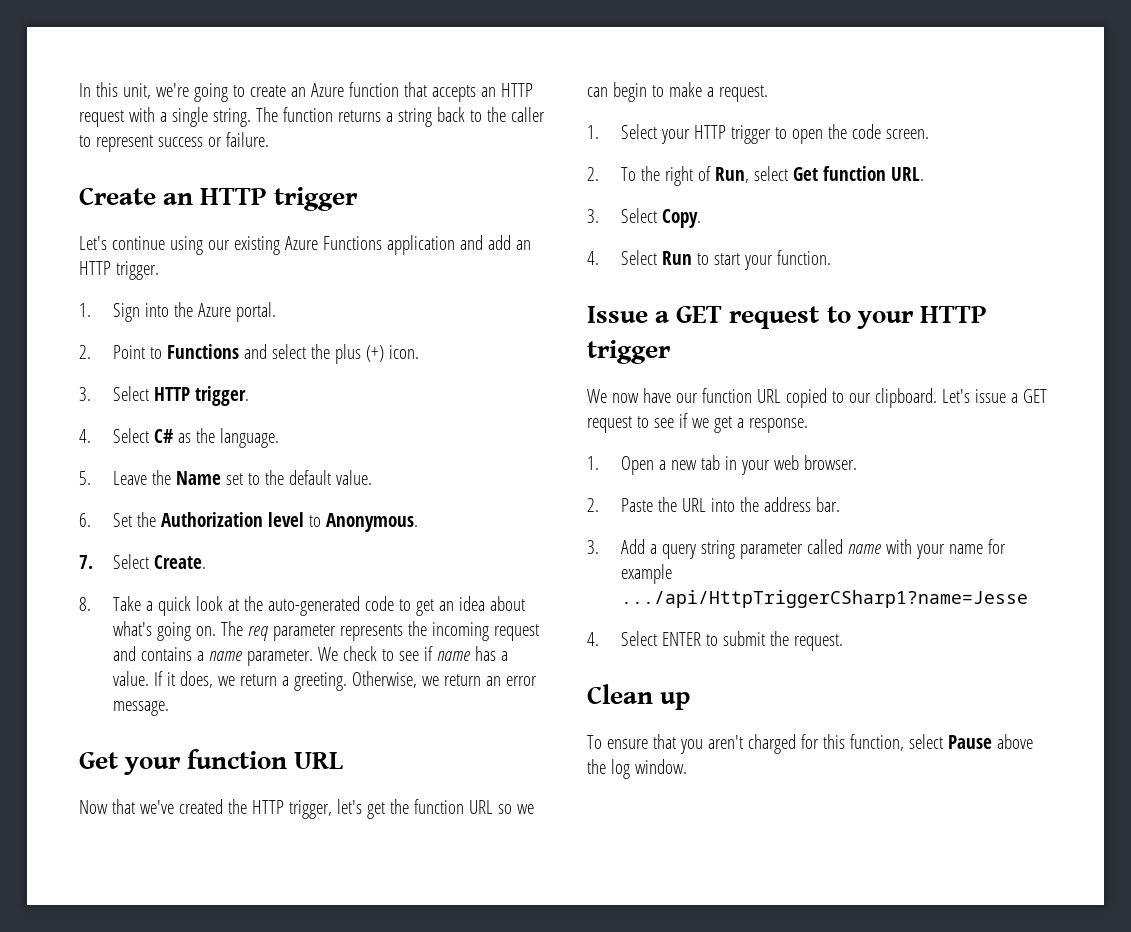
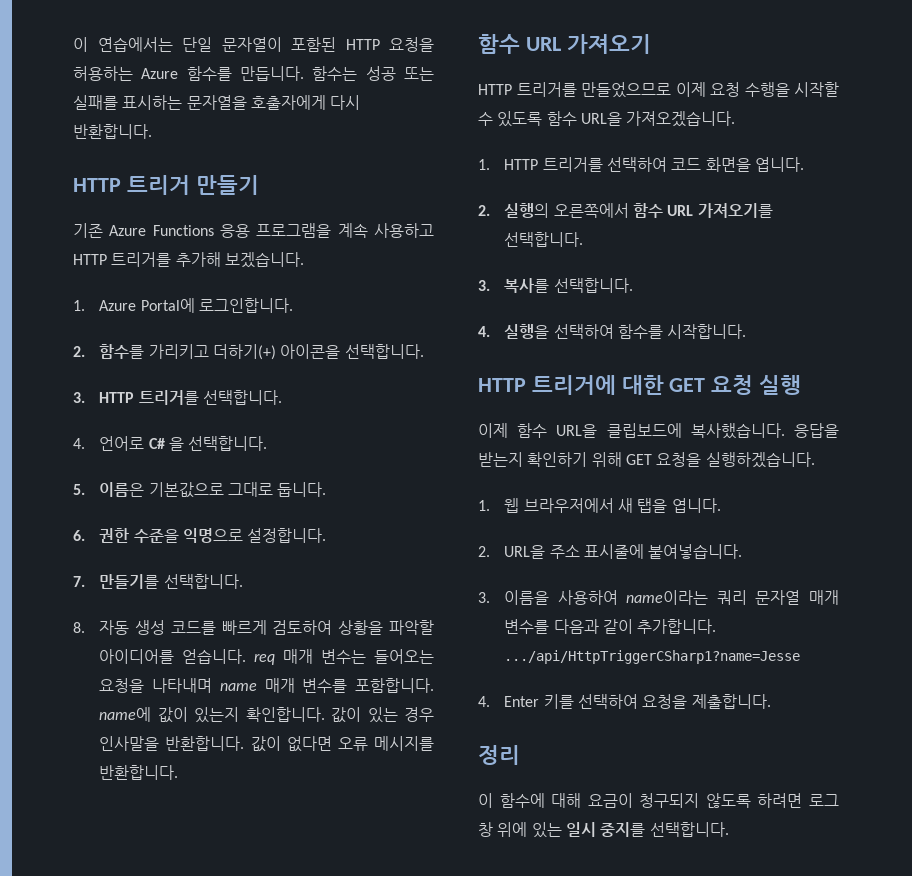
- In this unit, we're going to create an Azure function that accepts an HTTP request with a single string. The function returns a string back to the caller to represent success or failure.
- Create an HTTP trigger
- Let's continue using our existing Azure Functions application and add an HTTP trigger.
- 1. Sign into the Azure portal.
- 2. Point to Functions and select the plus (+) icon.
- 3. Select HTTP trigger.
- 4. Select C# as the language.
- 5. Leave the Name set to the default value.
- 6. Set the Authorization level to Anonymous.
+ 이 연습에서는 단일 문자열이 포함된 HTTP 요청을 허용하는 Azure 함수를 만듭니다. 함수는 성공 또는 실패를 표시하는 문자열을 호출자에게 다시 반환합니다.
+ HTTP 트리거 만들기
+ 기존 Azure Functions 응용 프로그램을 계속 사용하고 HTTP 트리거를 추가해 보겠습니다.
+ 1. Azure Portal에 로그인합니다.
+ 2. 함수를 가리키고 더하기(+) 아이콘을 선택합니다.
+ 3. HTTP 트리거를 선택합니다.
+ 4. 언어로 C# 을 선택합니다.
+ 5. 이름은 기본값으로 그대로 둡니다.
+ 6. 권한 수준을 익명으로 설정합니다.
- 7. Select Create.
+ 7. 만들기를 선택합니다.
- 8. Take a quick look at the auto-generated code to get an idea about what's going on. The req parameter represents the incoming request and contains a name parameter. We check to see if name has a value. If it does, we return a greeting. Otherwise, we return an error message.
- Get your function URL
- Now that we've created the HTTP trigger, let's get the function URL so we can begin to make a request.
- 1. Select your HTTP trigger to open the code screen.
- 2. To the right of Run, select Get function URL.
- 3. Select Copy.
- 4. Select Run to start your function.
- Issue a GET request to your HTTP trigger
- We now have our function URL copied to our clipboard. Let's issue a GET request to see if we get a response.
- 1. Open a new tab in your web browser.
- 2. Paste the URL into the address bar.
- 3. Add a query string parameter called name with your name for example .../api/HttpTriggerCSharp1?name=Jesse
- 4. Select ENTER to submit the request.
- Clean up
- To ensure that you aren't charged for this function, select Pause above the log window.
+ 8. 자동 생성 코드를 빠르게 검토하여 상황을 파악할 아이디어를 얻습니다. req 매개 변수는 들어오는 요청을 나타내며 name 매개 변수를 포함합니다. name에 값이 있는지 확인합니다. 값이 있는 경우 인사말을 반환합니다. 값이 없다면 오류 메시지를 반환합니다.
+ 함수 URL 가져오기
+ HTTP 트리거를 만들었으므로 이제 요청 수행을 시작할 수 있도록 함수 URL을 가져오겠습니다.
+ 1. HTTP 트리거를 선택하여 코드 화면을 엽니다.
+ 2. 실행의 오른쪽에서 함수 URL 가져오기를 선택합니다.
+ 3. 복사를 선택합니다.
+ 4. 실행을 선택하여 함수를 시작합니다.
+ HTTP 트리거에 대한 GET 요청 실행
+ 이제 함수 URL을 클립보드에 복사했습니다. 응답을 받는지 확인하기 위해 GET 요청을 실행하겠습니다.
+ 1. 웹 브라우저에서 새 탭을 엽니다.
+ 2. URL을 주소 표시줄에 붙여넣습니다.
+ 3. 이름을 사용하여 name이라는 쿼리 문자열 매개 변수를 다음과 같이 추가합니다. .../api/HttpTriggerCSharp1?name=Jesse
+ 4. Enter 키를 선택하여 요청을 제출합니다.
+ 정리
+ 이 함수에 대해 요금이 청구되지 않도록 하려면 로그 창 위에 있는 일시 중지를 선택합니다.

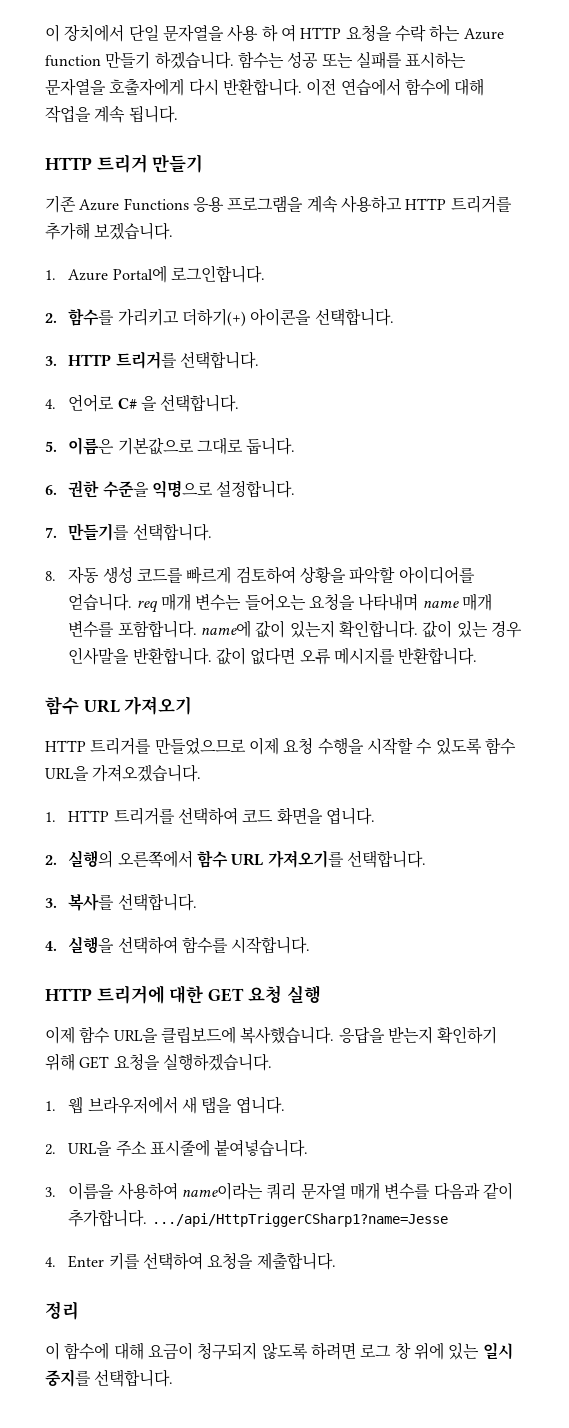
- 이 연습에서는 단일 문자열이 포함된 HTTP 요청을 허용하는 Azure 함수를 만듭니다.
+ 이 장치에서 단일 문자열을 사용 하 여 HTTP 요청을 수락 하는 Azure function 만들기 하겠습니다.
+ 이전 연습에서 함수에 대해 작업을 계속 됩니다.

